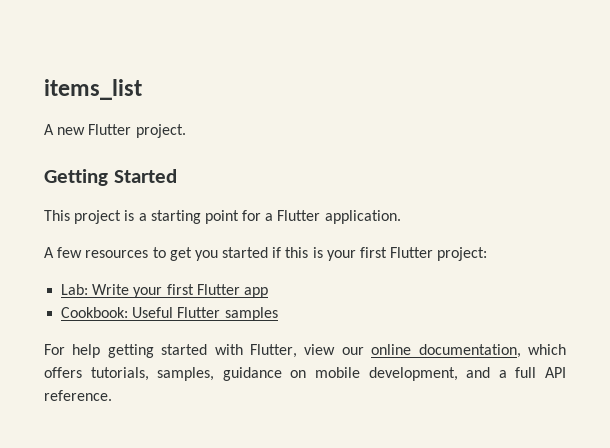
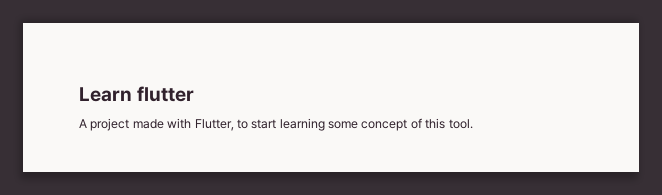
- items_list
- A new Flutter project.
- Getting Started
- This project is a starting point for a Flutter application.
- A few resources to get you started if this is your first Flutter project:
- Lab: Write your first Flutter app
- Cookbook: Useful Flutter samples
- For help getting started with Flutter, view our online documentation, which offers tutorials, samples, guidance on mobile development, and a full API reference.
+ Learn flutter
+ A project made with Flutter, to start learning some concept of this tool.

